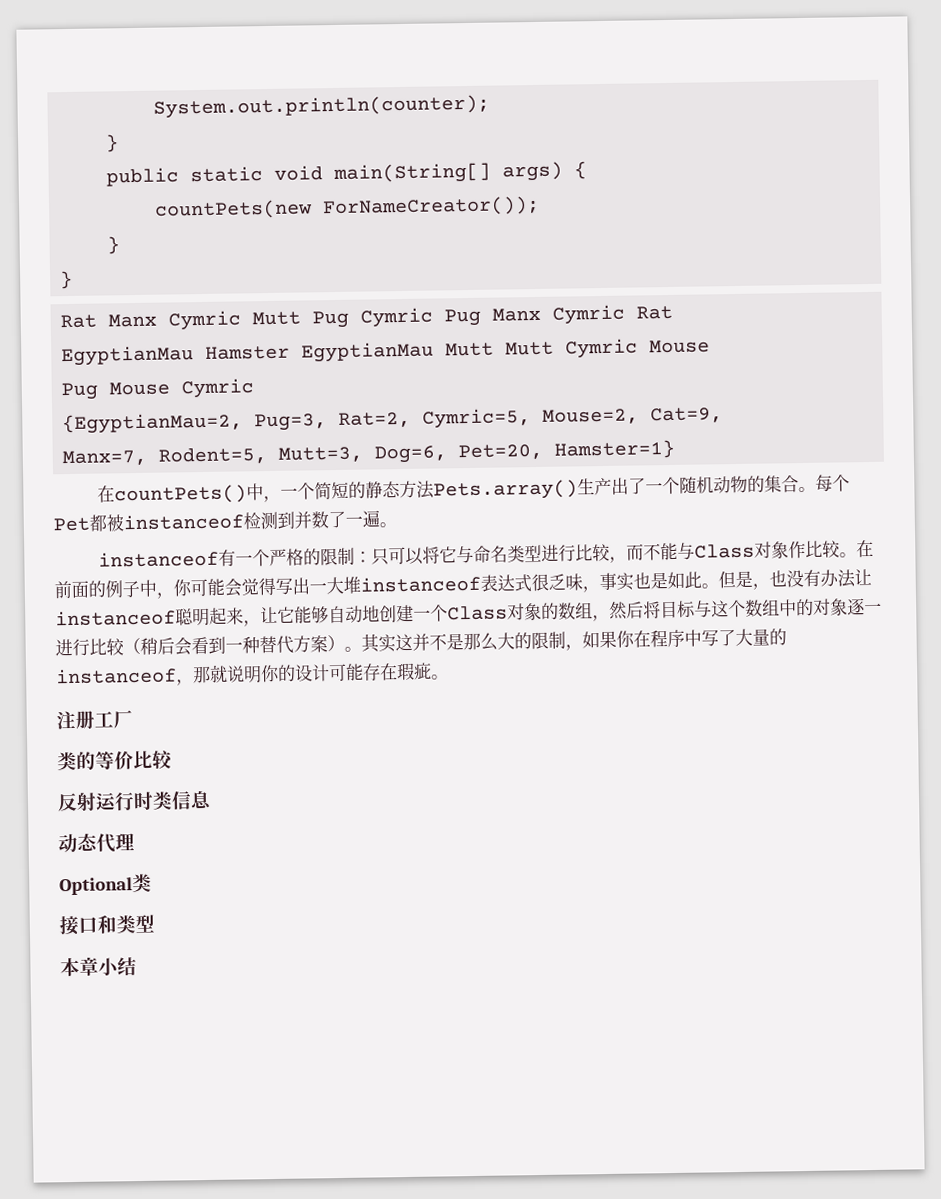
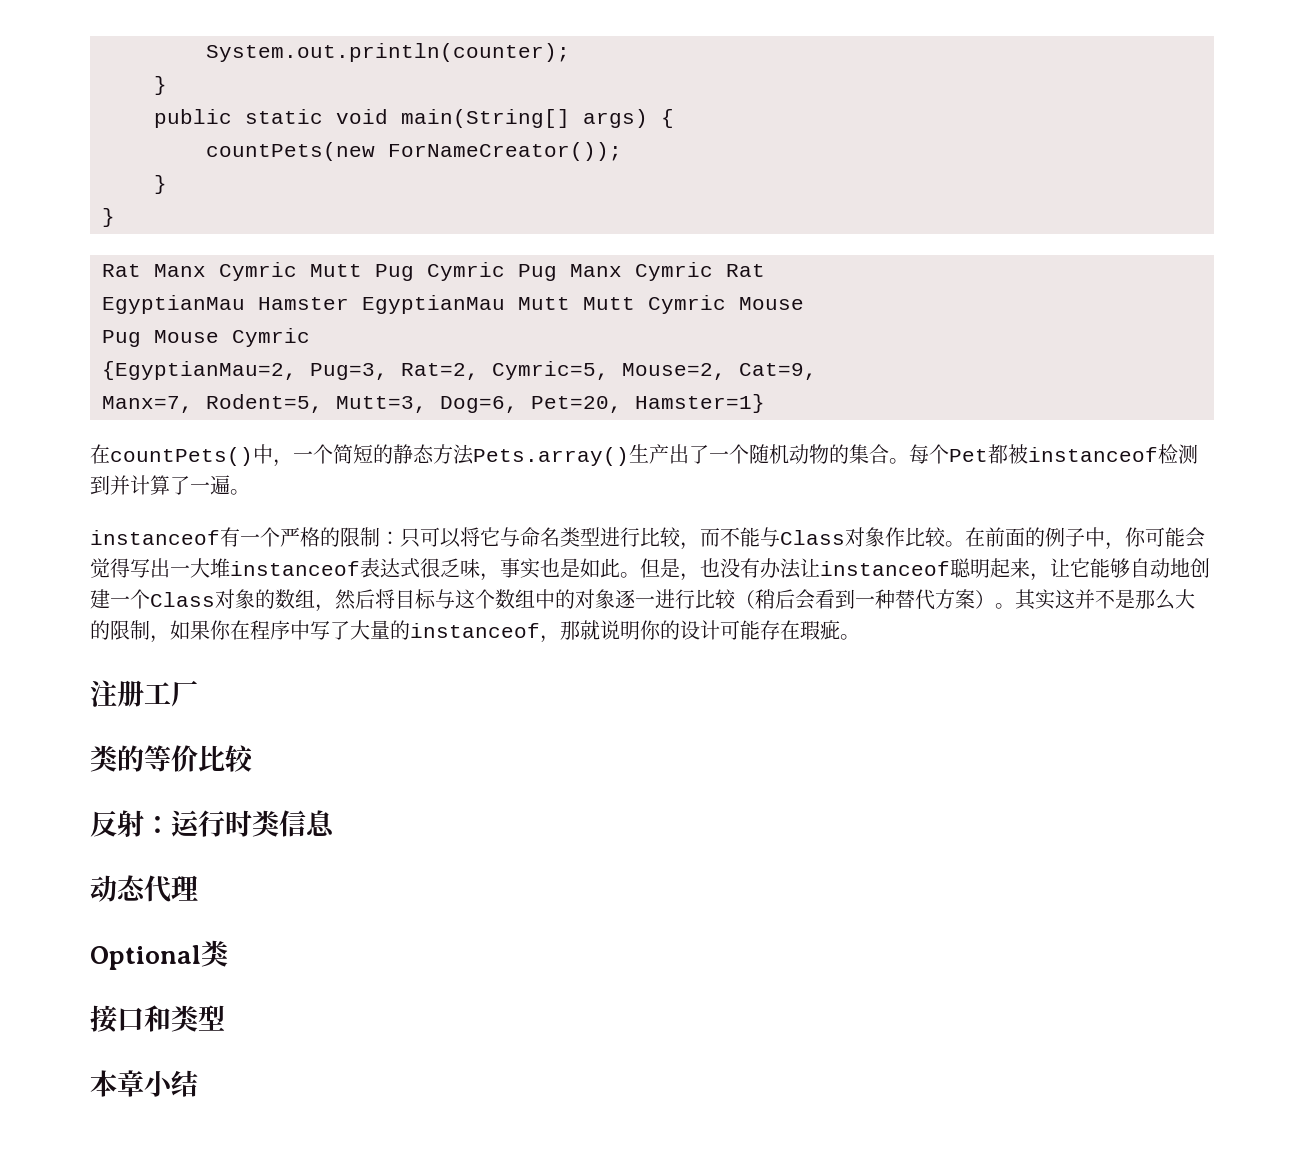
- 每个Pet都被instanceof检测到并数了一遍。
+ 每个Pet都被instanceof检测到并计算了一遍。
- 反射运行时类信息
+ 反射：运行时类信息

